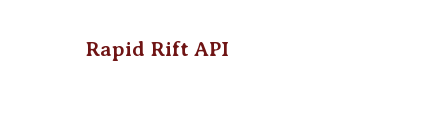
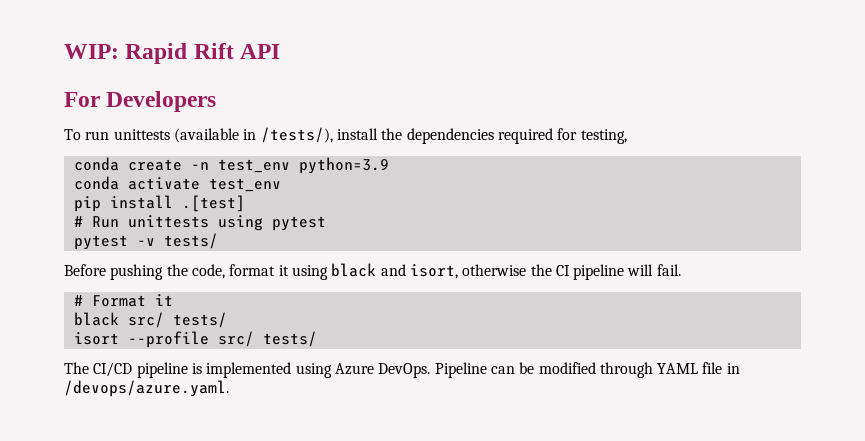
- Rapid Rift API
+ WIP: Rapid Rift API
+ For Developers
+ To run unittests (available in /tests/), install the dependencies required for testing,
+ conda create -n test_env python=3.9
+ conda activate test_env
+ pip install .[test]
+ # Run unittests using pytest
+ pytest -v tests/
+ Before pushing the code, format it using black and isort, otherwise the CI pipeline will fail.
+ # Format it
+ black src/ tests/
+ isort --profile src/ tests/
+ The CI/CD pipeline is implemented using Azure DevOps. Pipeline can be modified through YAML file in /devops/azure.yaml.

